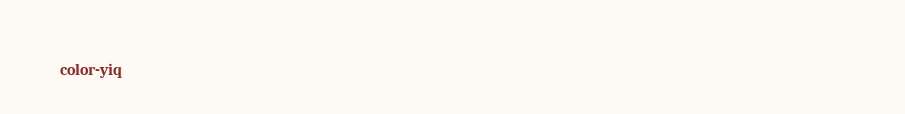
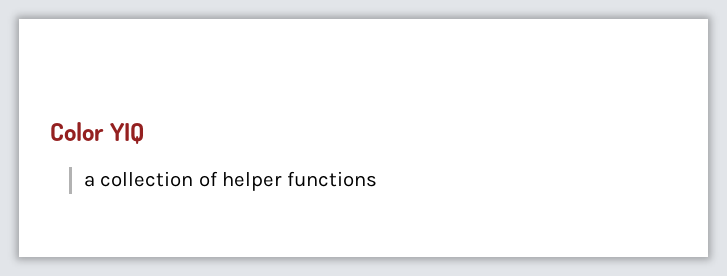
- color-yiq
+ Color YIQ
+ a collection of helper functions

